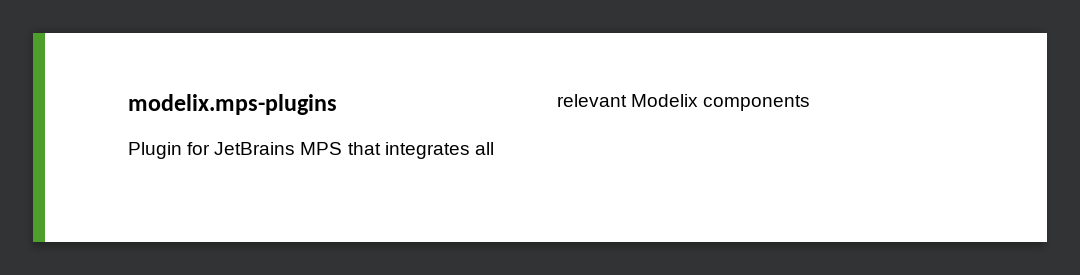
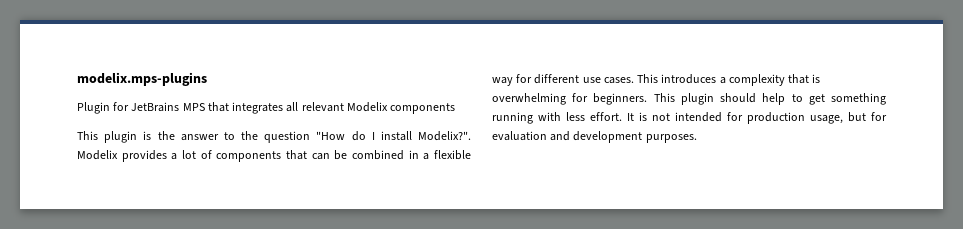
+ This plugin is the answer to the question "How do I install Modelix?". Modelix provides a lot of components that can be combined in a flexible way for different use cases. This introduces a complexity that is overwhelming for beginners. This plugin should help to get something running with less effort. It is not intended for production usage, but for evaluation and development purposes.

